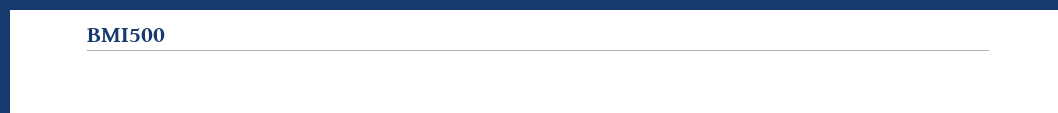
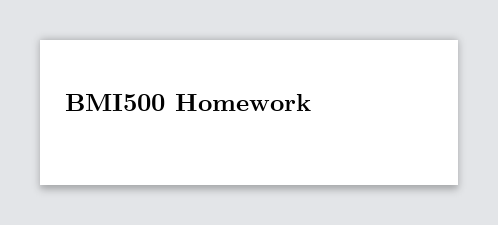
- BMI500
+ BMI500 Homework

